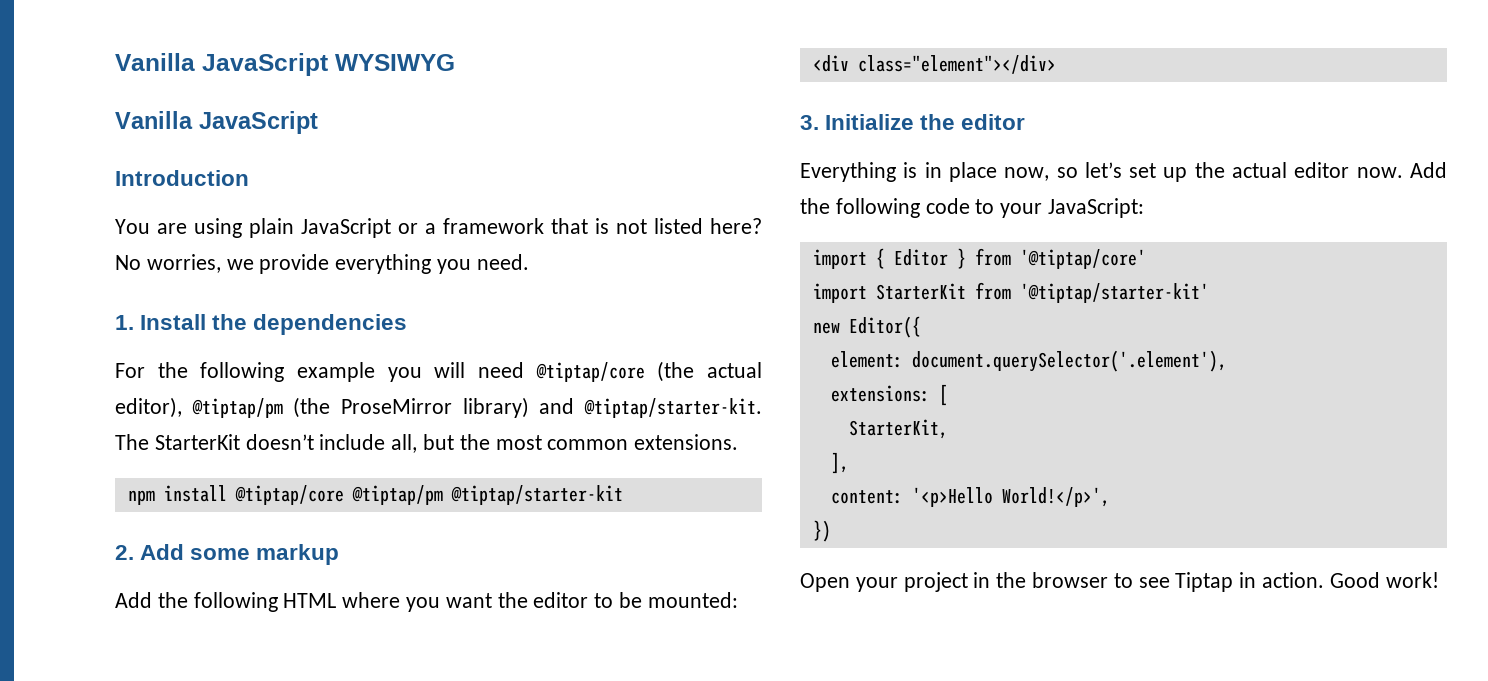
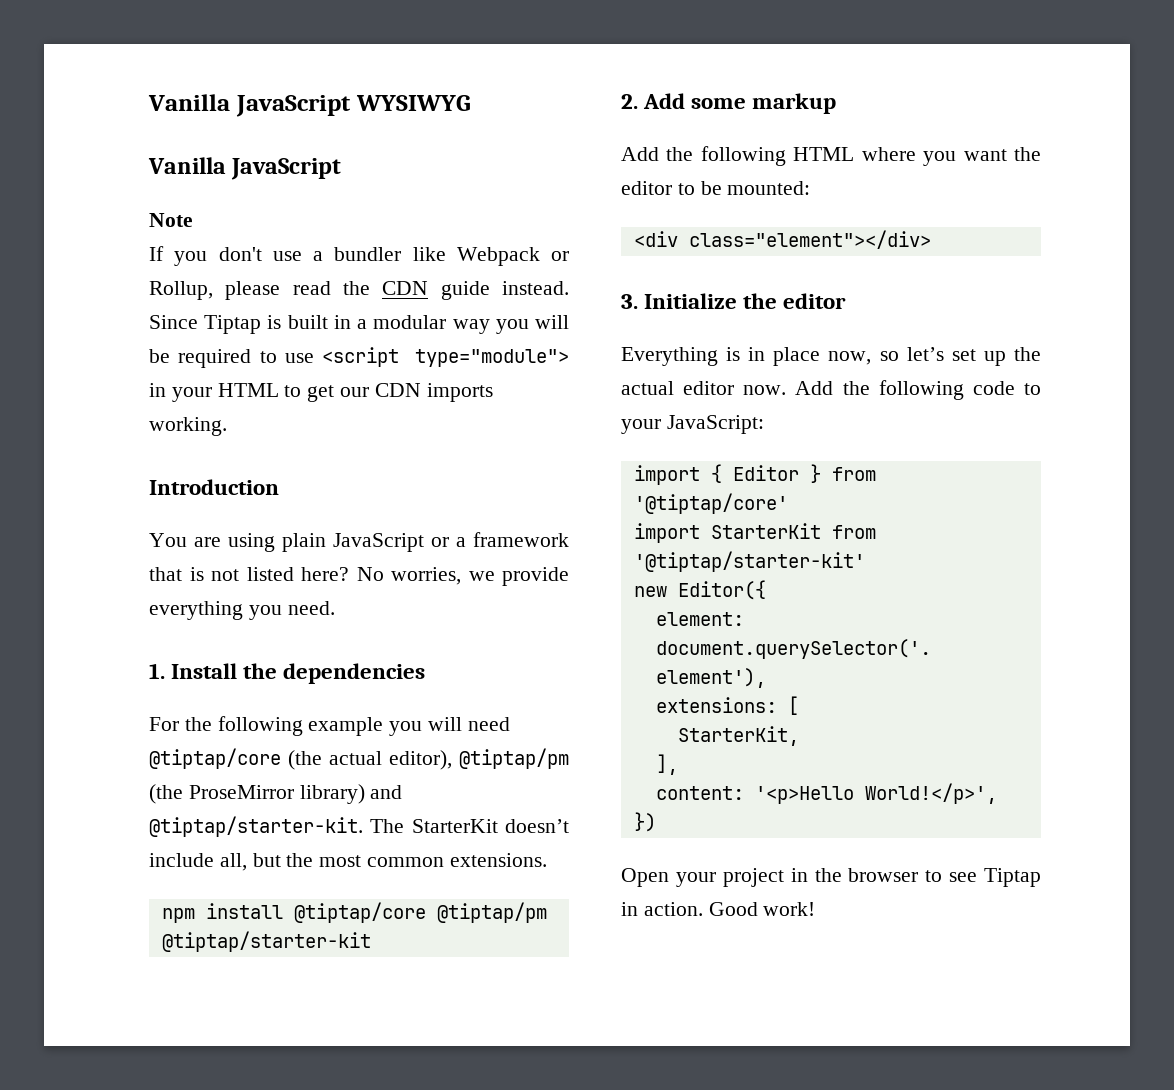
+ Note
+ If you don't use a bundler like Webpack or Rollup, please read the CDN guide instead. Since Tiptap is built in a modular way you will be required to use <script type="module"> in your HTML to get our CDN imports working.

